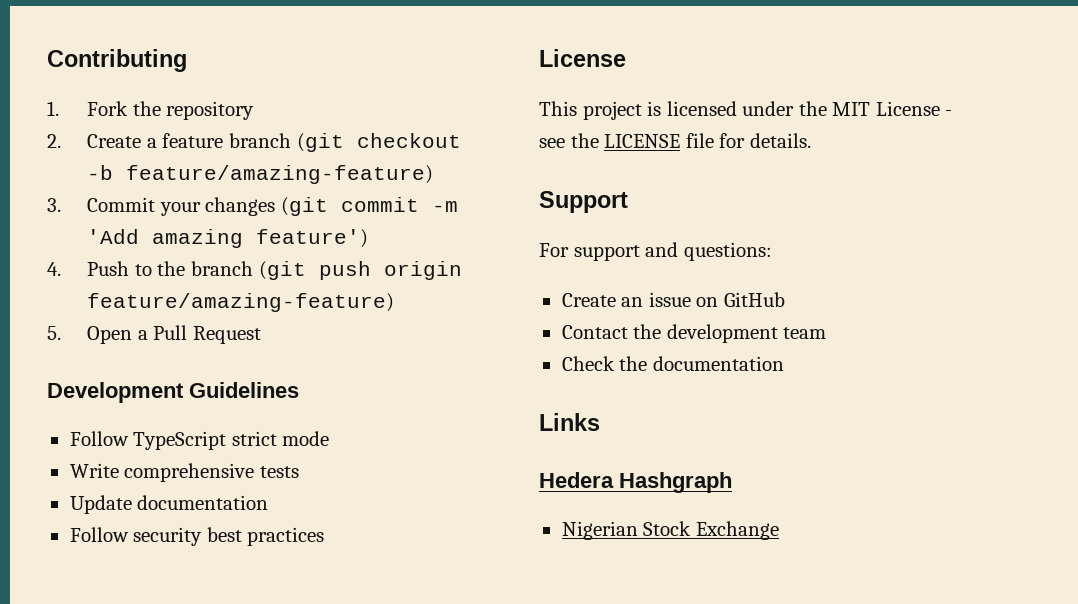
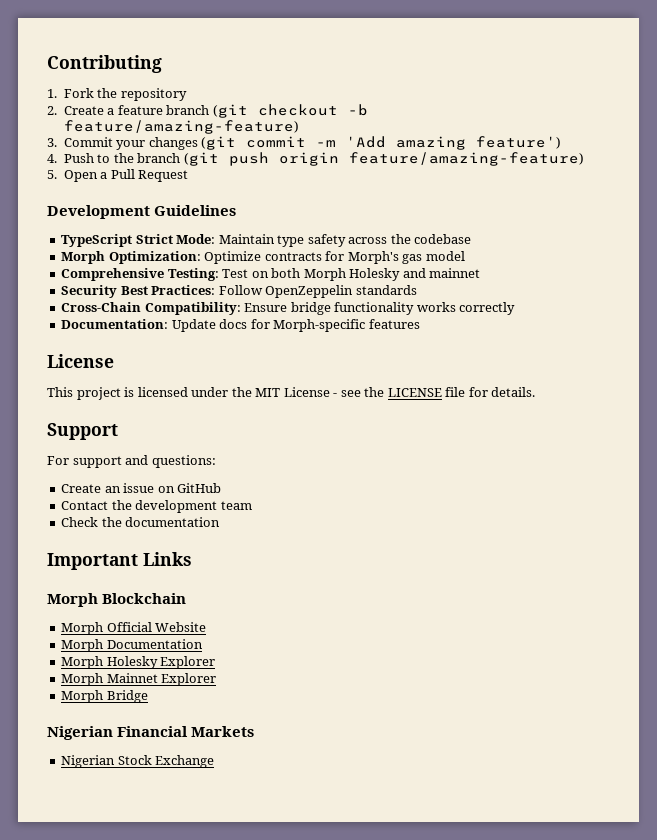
- Follow TypeScript strict mode
- Write comprehensive tests
- Update documentation
- Follow security best practices
+ TypeScript Strict Mode: Maintain type safety across the codebase
+ Morph Optimization: Optimize contracts for Morph's gas model
+ Comprehensive Testing: Test on both Morph Holesky and mainnet
+ Security Best Practices: Follow OpenZeppelin standards
+ Cross-Chain Compatibility: Ensure bridge functionality works correctly
+ Documentation: Update docs for Morph-specific features
- Links
+ Important Links
- Hedera Hashgraph
+ Morph Blockchain
+ Morph Official Website
+ Morph Documentation
+ Morph Holesky Explorer
+ Morph Mainnet Explorer
+ Morph Bridge
+ Nigerian Financial Markets

